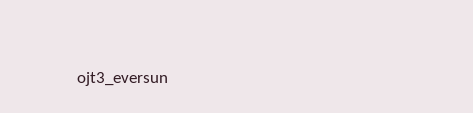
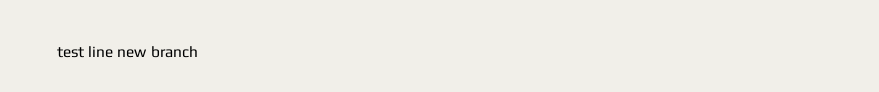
- ojt3_eversun
+ test line new branch

